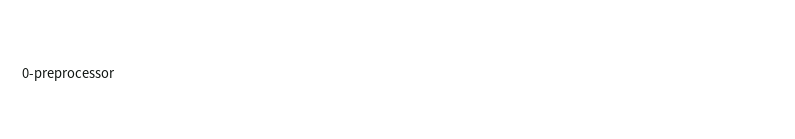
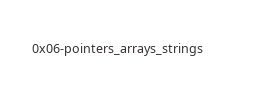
- 0-preprocessor
+ 0x06-pointers_arrays_strings

